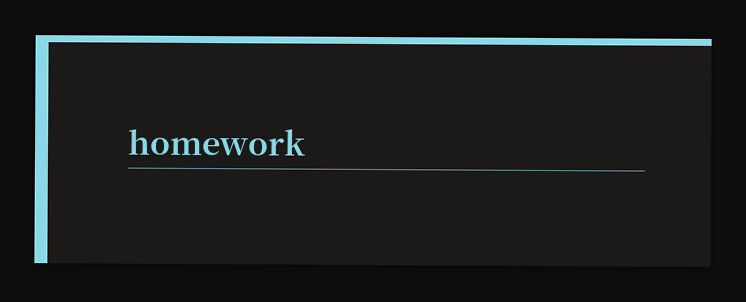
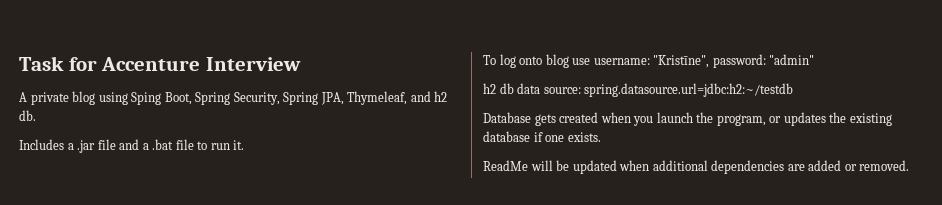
- homework
+ Task for Accenture Interview
+ A private blog using Sping Boot, Spring Security, Spring JPA, Thymeleaf, and h2 db.
+ Includes a .jar file and a .bat file to run it.
+ To log onto blog use username: "Kristīne", password: "admin"
+ h2 db data source: spring.datasource.url=jdbc:h2:~/testdb
+ Database gets created when you launch the program, or updates the existing database if one exists.
+ ReadMe will be updated when additional dependencies are added or removed.

